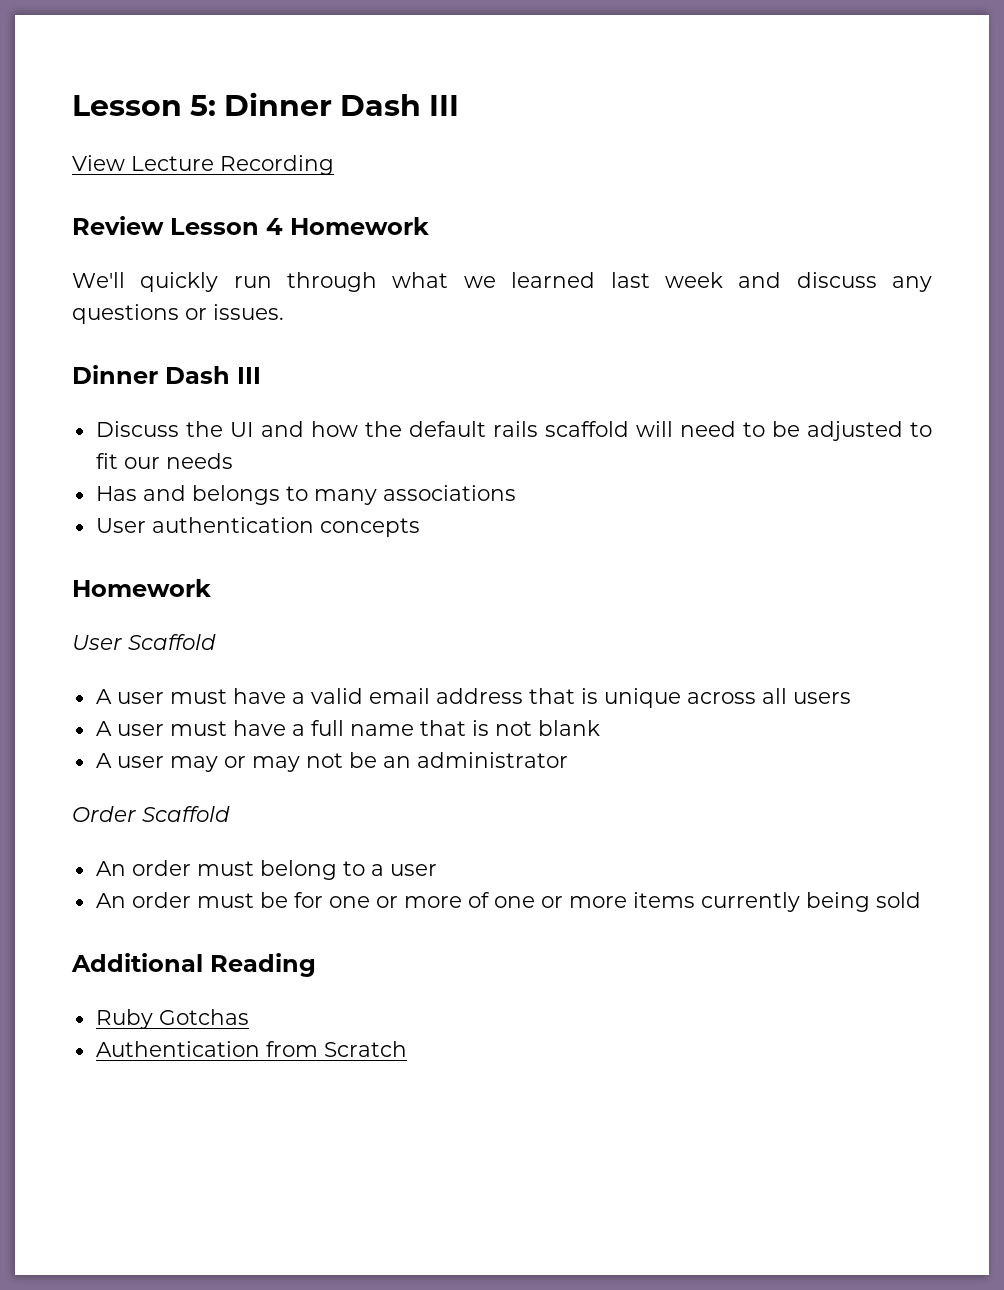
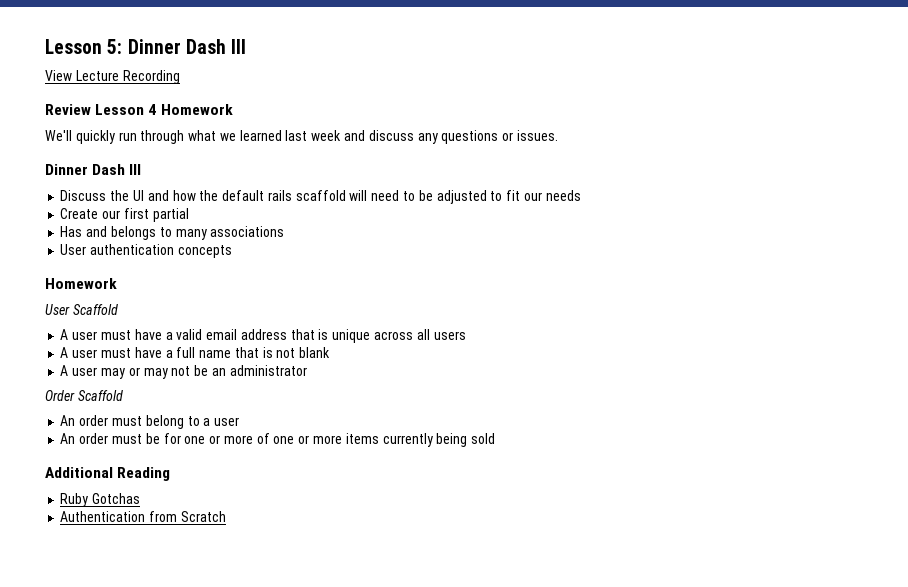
+ Create our first partial

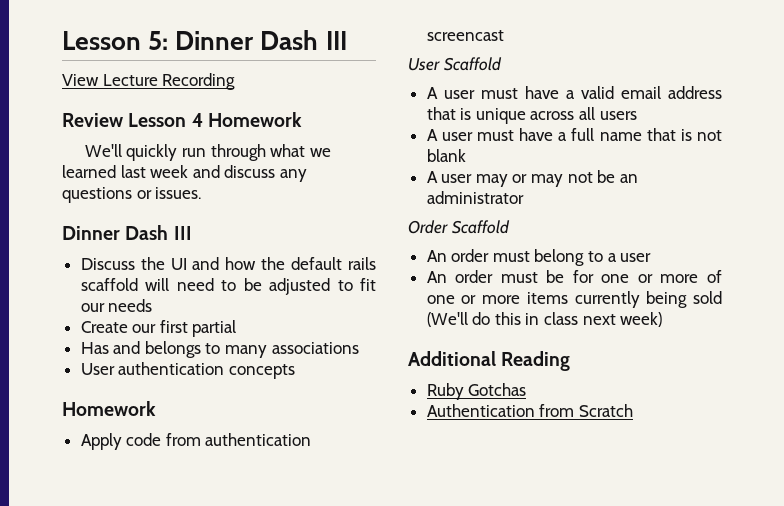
+ Apply code from authentication screencast
- An order must be for one or more of one or more items currently being sold
+ An order must be for one or more of one or more items currently being sold (We'll do this in class next week)

